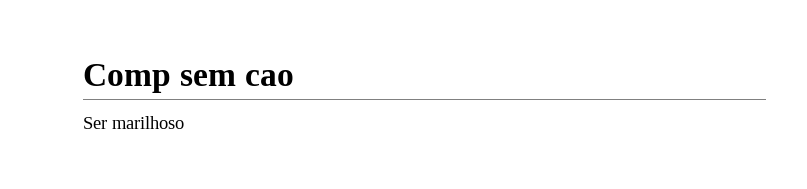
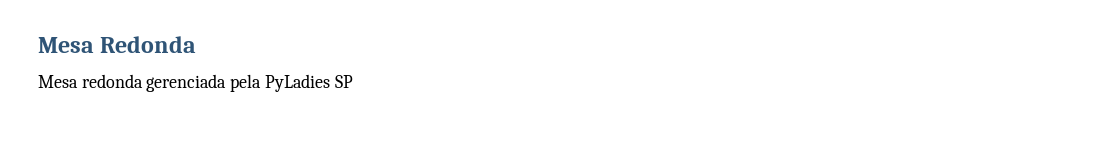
- Comp sem cao
- Ser marilhoso
+ Mesa Redonda
+ Mesa redonda gerenciada pela PyLadies SP

